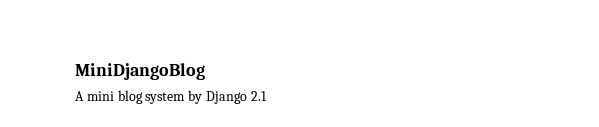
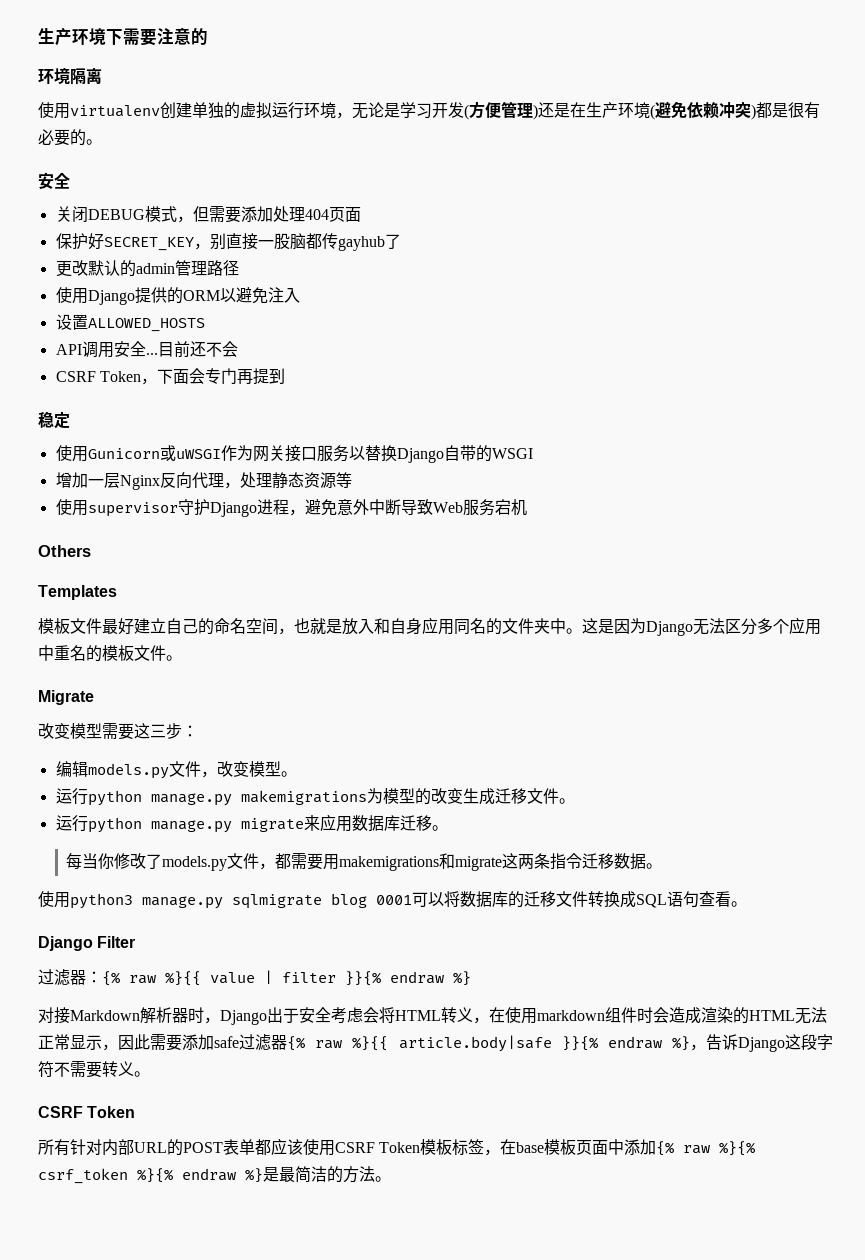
- MiniDjangoBlog
- A mini blog system by Django 2.1
+ 生产环境下需要注意的
+ 环境隔离
+ 使用virtualenv创建单独的虚拟运行环境，无论是学习开发(方便管理)还是在生产环境(避免依赖冲突)都是很有必要的。
+ 安全
+ 关闭DEBUG模式，但需要添加处理404页面
+ 保护好SECRET_KEY，别直接一股脑都传gayhub了
+ 更改默认的admin管理路径
+ 使用Django提供的ORM以避免注入
+ 设置ALLOWED_HOSTS
+ API调用安全...目前还不会
+ CSRF Token，下面会专门再提到
+ 稳定
+ 使用Gunicorn或uWSGI作为网关接口服务以替换Django自带的WSGI
+ 增加一层Nginx反向代理，处理静态资源等
+ 使用supervisor守护Django进程，避免意外中断导致Web服务宕机
+ Others
+ Templates
+ 模板文件最好建立自己的命名空间，也就是放入和自身应用同名的文件夹中。这是因为Django无法区分多个应用中重名的模板文件。
+ Migrate
+ 改变模型需要这三步：
+ 编辑models.py文件，改变模型。
+ 运行python manage.py makemigrations为模型的改变生成迁移文件。
+ 运行python manage.py migrate来应用数据库迁移。
+ 每当你修改了models.py文件，都需要用makemigrations和migrate这两条指令迁移数据。
+ 使用python3 manage.py sqlmigrate blog 0001可以将数据库的迁移文件转换成SQL语句查看。
+ Django Filter
+ 过滤器：{% raw %}{{ value | filter }}{% endraw %}
+ 对接Markdown解析器时，Django出于安全考虑会将HTML转义，在使用markdown组件时会造成渲染的HTML无法正常显示，因此需要添加safe过滤器{% raw %}{{ article.body|safe }}{% endraw %}，告诉Django这段字符不需要转义。
+ CSRF Token
+ 所有针对内部URL的POST表单都应该使用CSRF Token模板标签，在base模板页面中添加{% raw %}{% csrf_token %}{% endraw %}是最简洁的方法。

